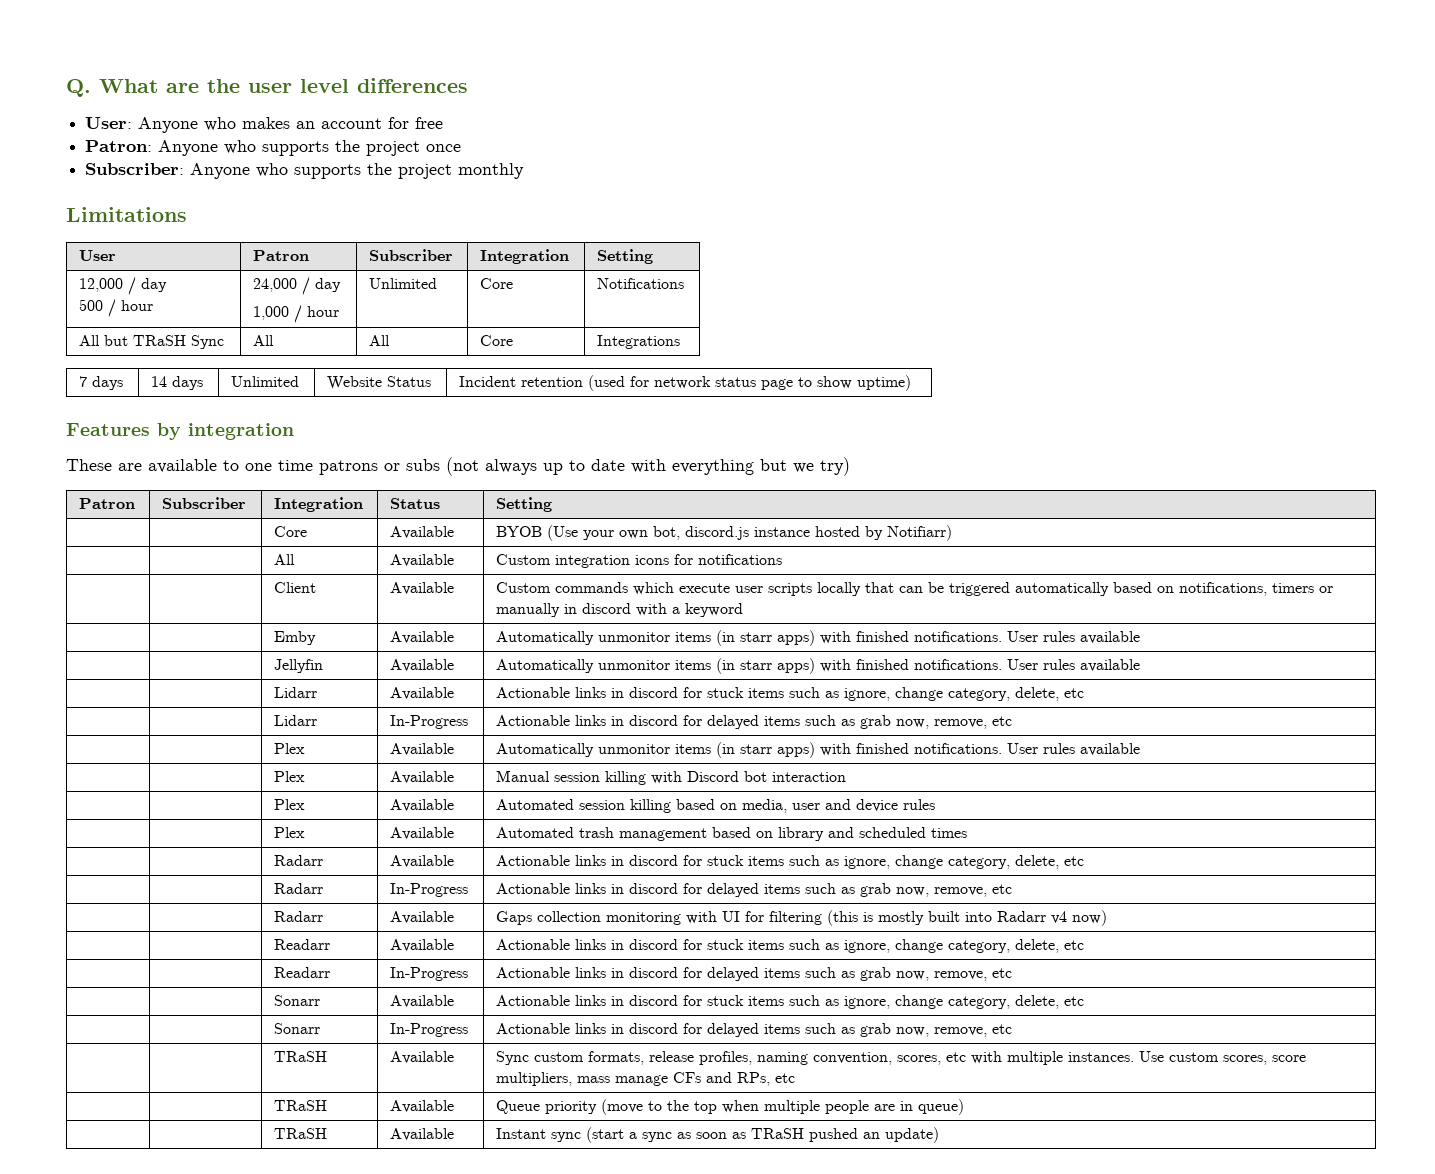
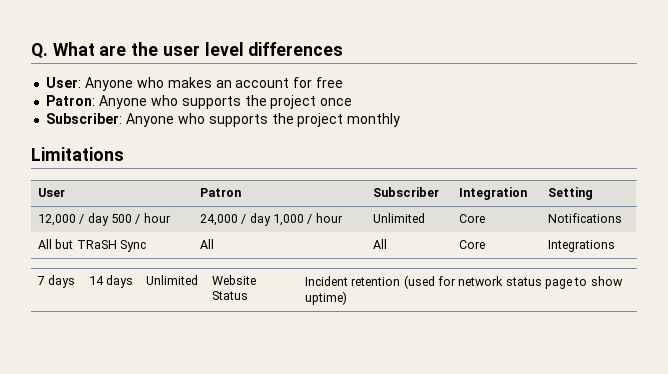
- 12,000 / day
- 500 / hour | 24,000 / day
- 1,000 / hour | Unlimited | Core | Notifications
+ 12,000 / day 500 / hour | 24,000 / day 1,000 / hour | Unlimited | Core | Notifications
- Features by integration
- These are available to one time patrons or subs (not always up to date with everything but we try)
- Patron | Subscriber | Integration | Status | Setting
- | | Core | Available | BYOB (Use your own bot, discord.js instance hosted by Notifiarr)
- | | All | Available | Custom integration icons for notifications
- | | Client | Available | Custom commands which execute user scripts locally that can be triggered automatically based on notifications, timers or manually in discord with a keyword
- | | Emby | Available | Automatically unmonitor items (in starr apps) with finished notifications. User rules available
- | | Jellyfin | Available | Automatically unmonitor items (in starr apps) with finished notifications. User rules available
- | | Lidarr | Available | Actionable links in discord for stuck items such as ignore, change category, delete, etc
- | | Lidarr | In-Progress | Actionable links in discord for delayed items such as grab now, remove, etc
- | | Plex | Available | Automatically unmonitor items (in starr apps) with finished notifications. User rules available
- | | Plex | Available | Manual session killing with Discord bot interaction
- | | Plex | Available | Automated session killing based on media, user and device rules
- | | Plex | Available | Automated trash management based on library and scheduled times
- | | Radarr | Available | Actionable links in discord for stuck items such as ignore, change category, delete, etc
- | | Radarr | In-Progress | Actionable links in discord for delayed items such as grab now, remove, etc
- | | Radarr | Available | Gaps collection monitoring with UI for filtering (this is mostly built into Radarr v4 now)
- | | Readarr | Available | Actionable links in discord for stuck items such as ignore, change category, delete, etc
- | | Readarr | In-Progress | Actionable links in discord for delayed items such as grab now, remove, etc
- | | Sonarr | Available | Actionable links in discord for stuck items such as ignore, change category, delete, etc
- | | Sonarr | In-Progress | Actionable links in discord for delayed items such as grab now, remove, etc
- | | TRaSH | Available | Sync custom formats, release profiles, naming convention, scores, etc with multiple instances. Use custom scores, score multipliers, mass manage CFs and RPs, etc
- | | TRaSH | Available | Queue priority (move to the top when multiple people are in queue)
- | | TRaSH | Available | Instant sync (start a sync as soon as TRaSH pushed an update)

